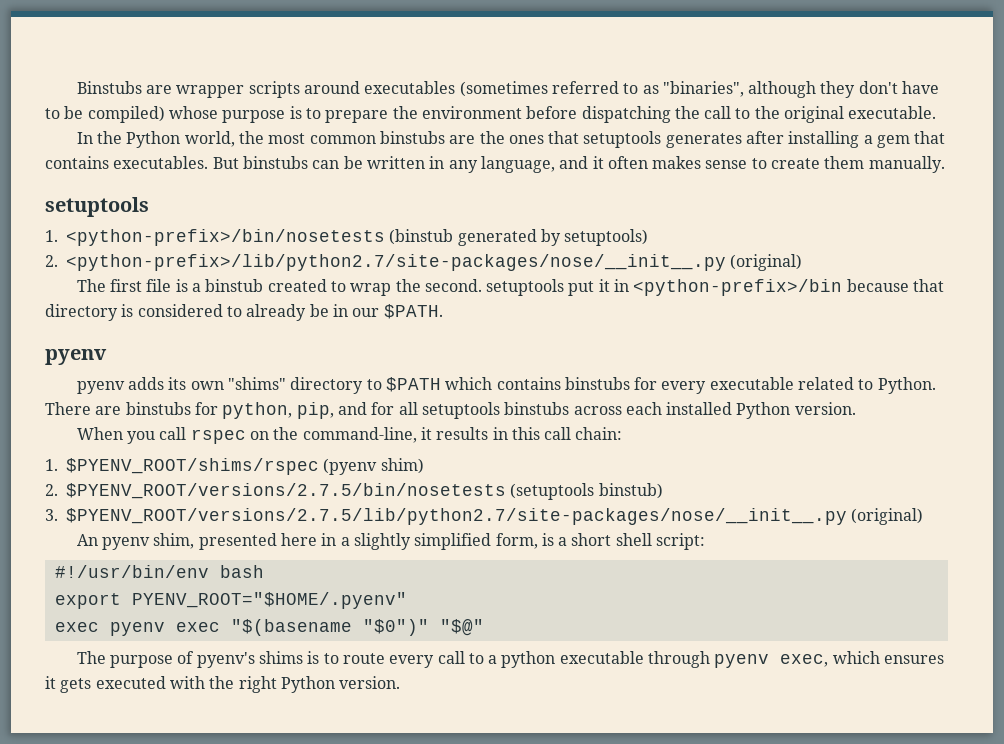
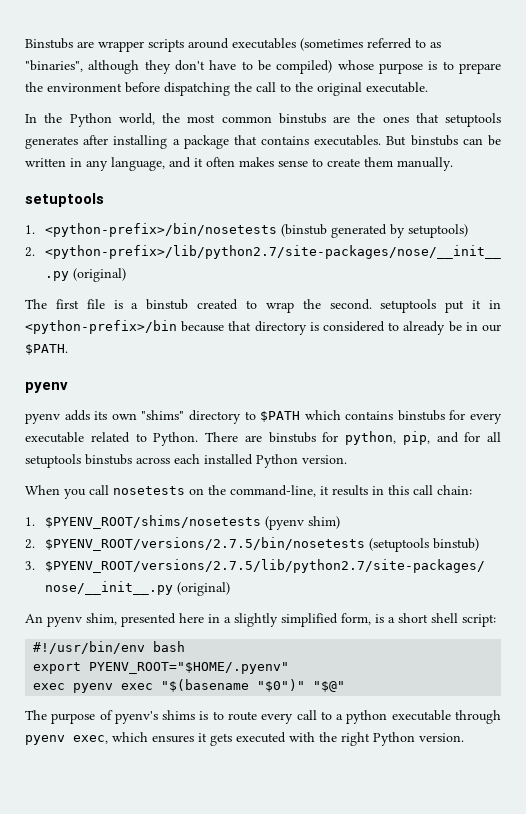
- In the Python world, the most common binstubs are the ones that setuptools generates after installing a gem that contains executables.
+ In the Python world, the most common binstubs are the ones that setuptools generates after installing a package that contains executables.
- When you call rspec on the command-line, it results in this call chain:
+ When you call nosetests on the command-line, it results in this call chain:
- 1. $PYENV_ROOT/shims/rspec (pyenv shim)
+ 1. $PYENV_ROOT/shims/nosetests (pyenv shim)

